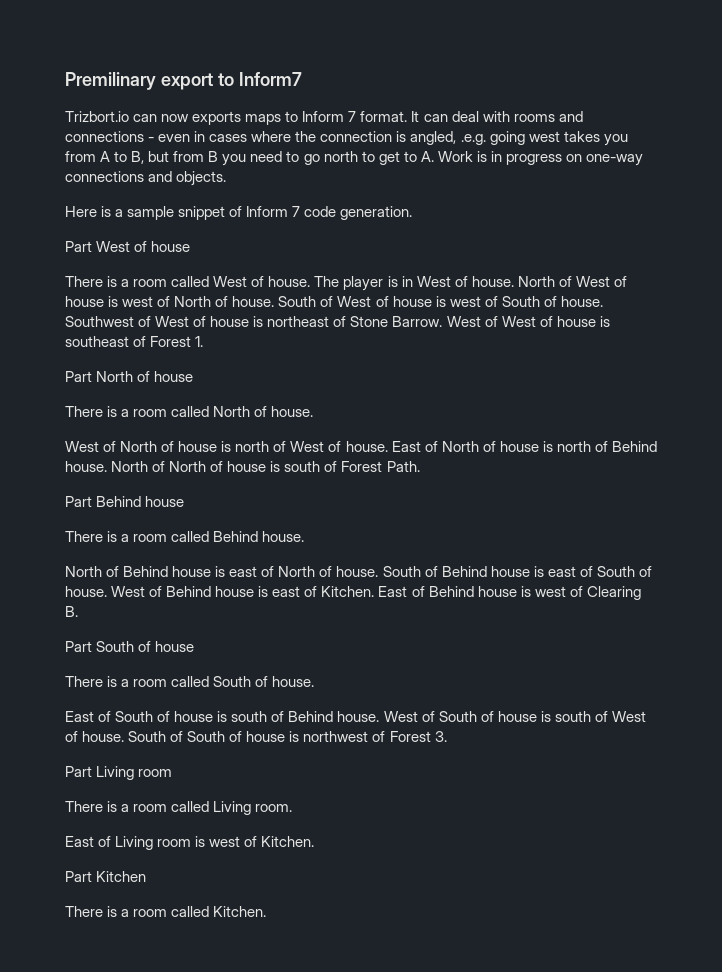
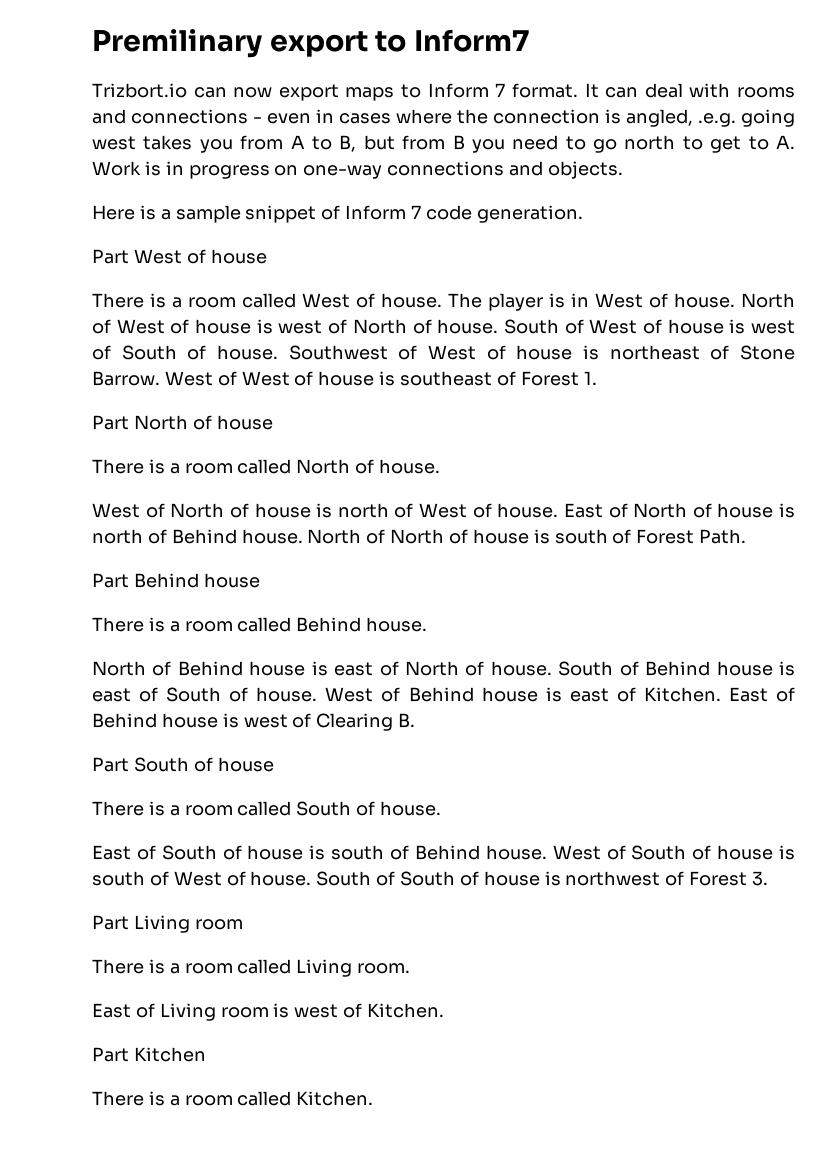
- Trizbort.io can now exports maps to Inform 7 format.
+ Trizbort.io can now export maps to Inform 7 format.

